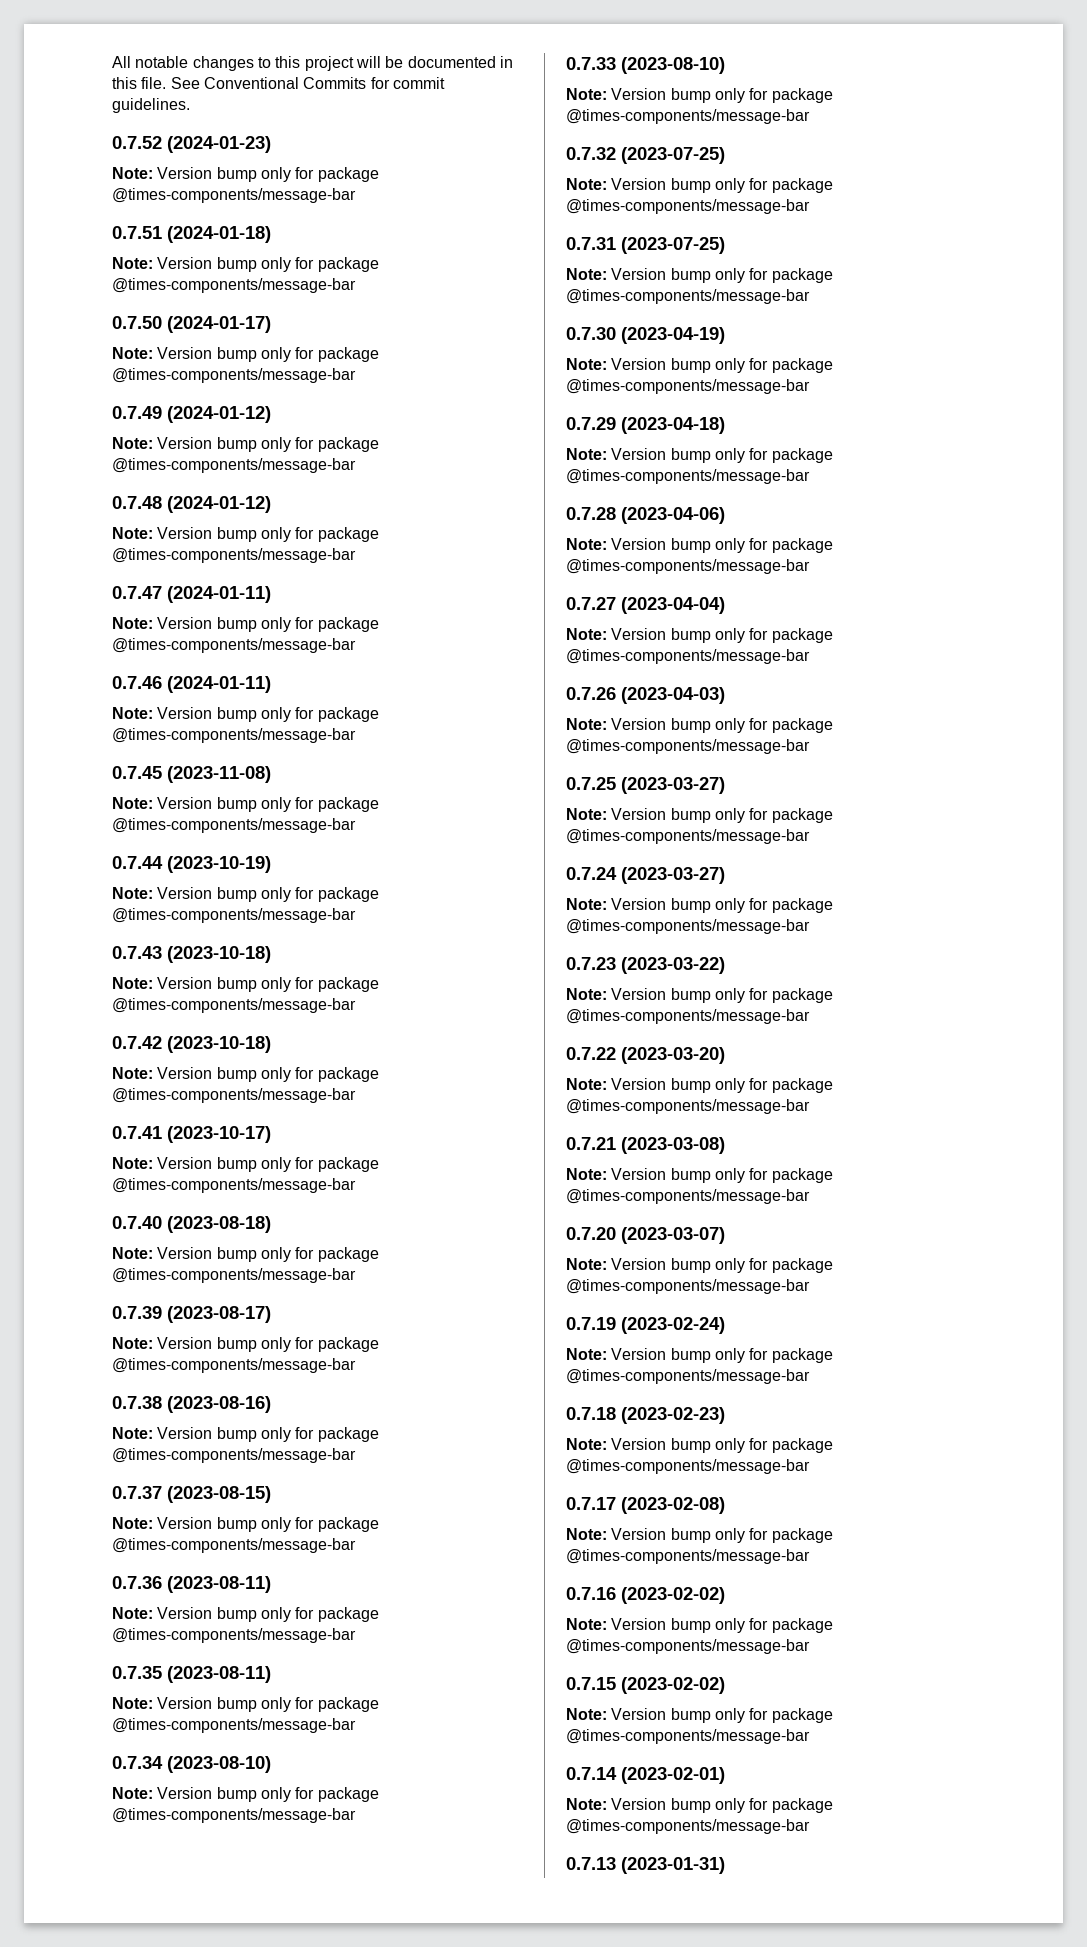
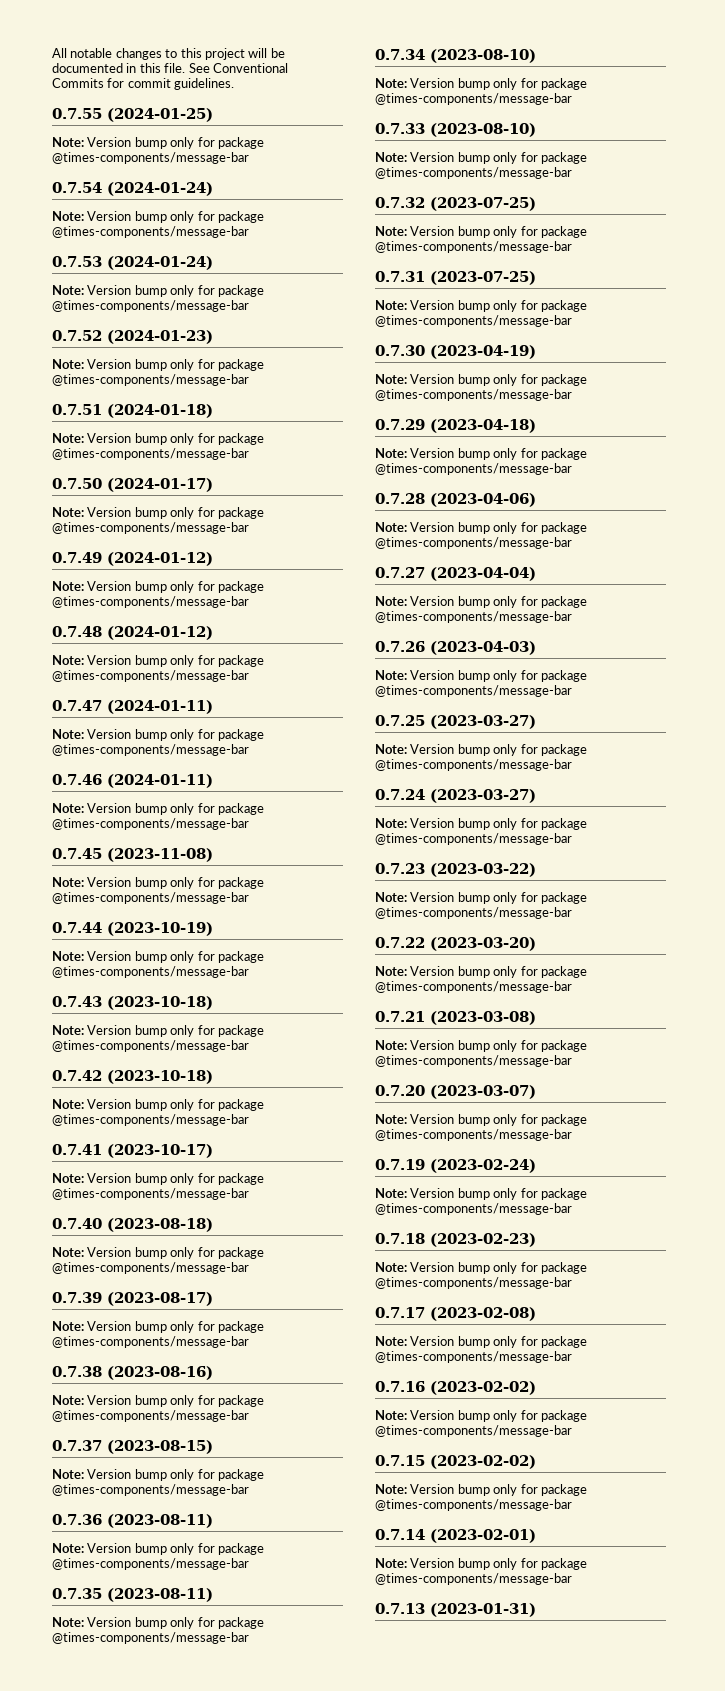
+ 0.7.55 (2024-01-25)
+ Note: Version bump only for package @times-components/message-bar
+ 0.7.54 (2024-01-24)
+ Note: Version bump only for package @times-components/message-bar
+ 0.7.53 (2024-01-24)
+ Note: Version bump only for package @times-components/message-bar

